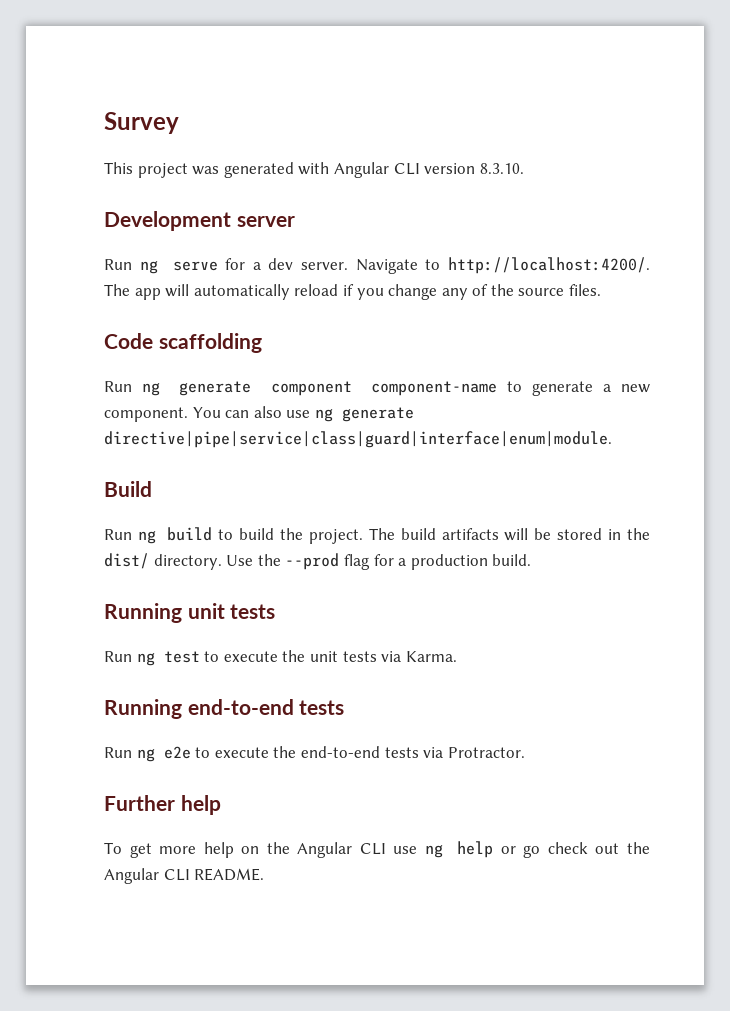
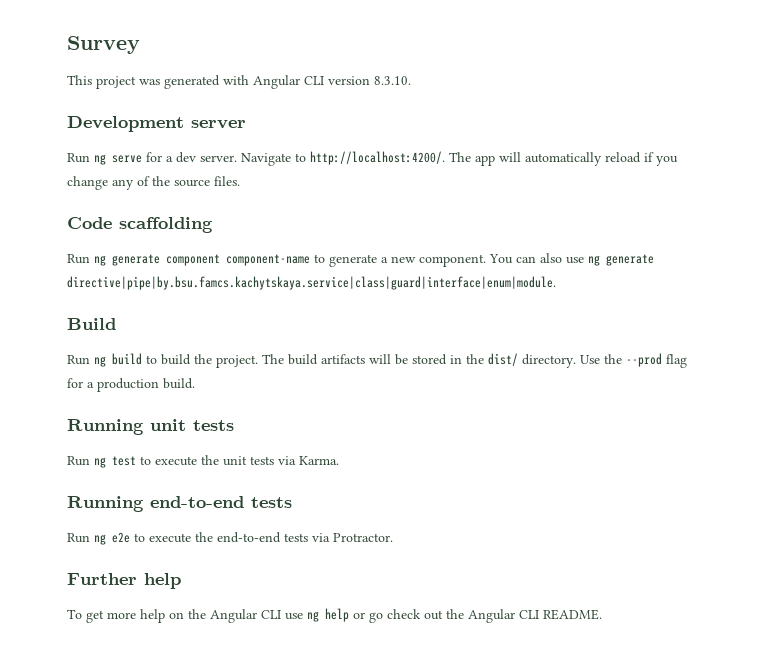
- You can also use ng generate directive|pipe|service|class|guard|interface|enum|module.
+ You can also use ng generate directive|pipe|by.bsu.famcs.kachytskaya.service|class|guard|interface|enum|module.

